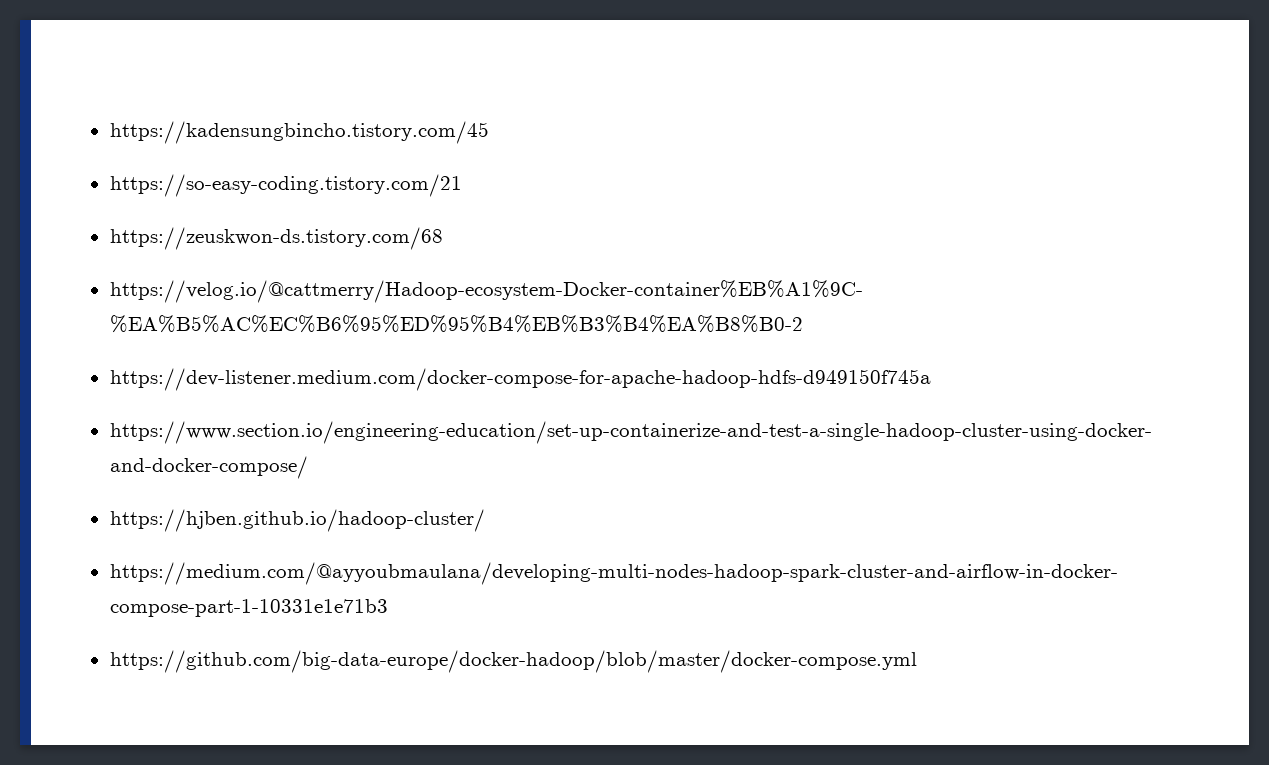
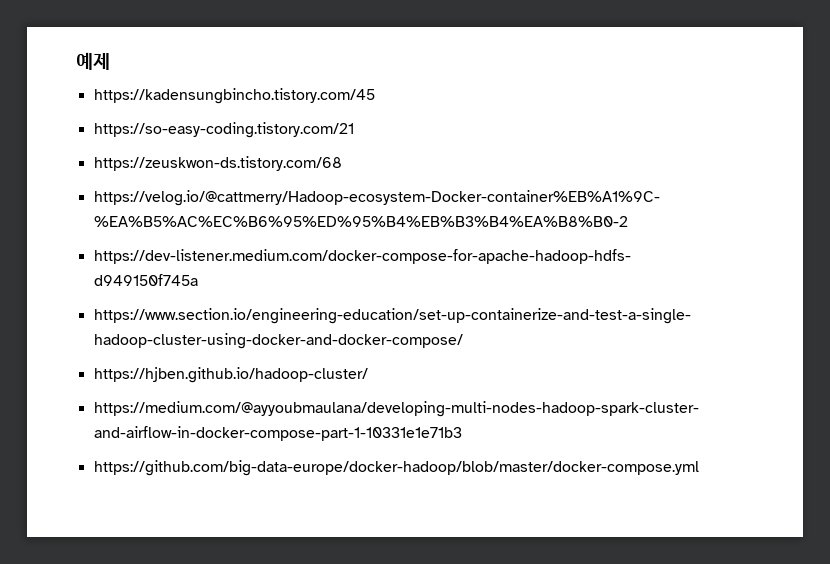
+ 예제

